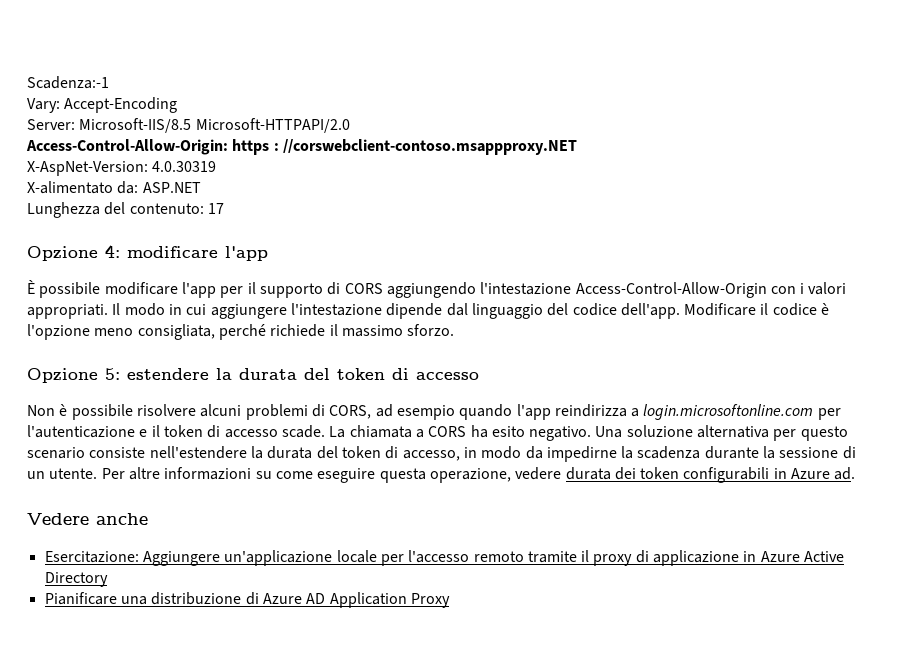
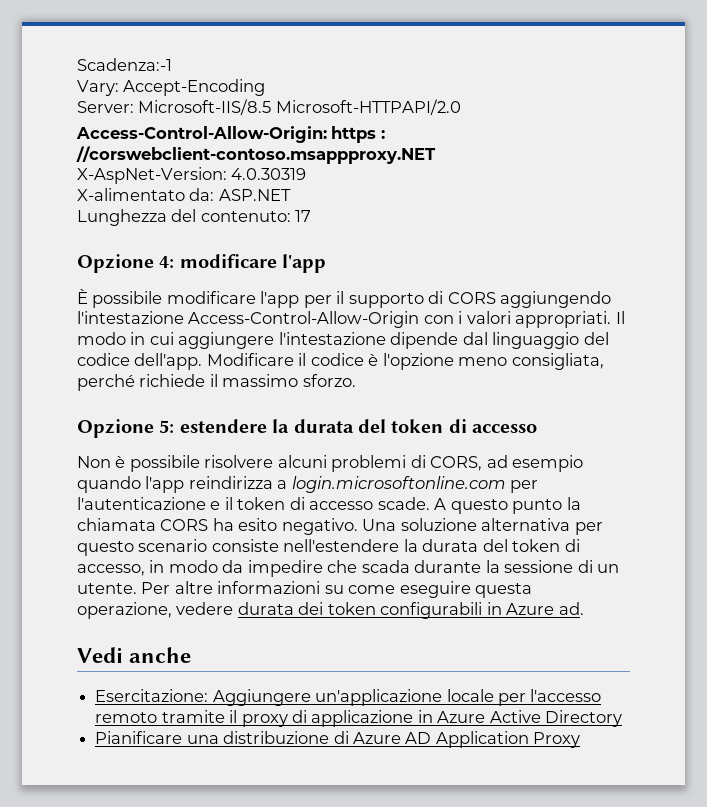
- La chiamata a CORS ha esito negativo.
+ A questo punto la chiamata CORS ha esito negativo.
- Una soluzione alternativa per questo scenario consiste nell'estendere la durata del token di accesso, in modo da impedirne la scadenza durante la sessione di un utente.
+ Una soluzione alternativa per questo scenario consiste nell'estendere la durata del token di accesso, in modo da impedire che scada durante la sessione di un utente.
- Vedere anche
+ Vedi anche

